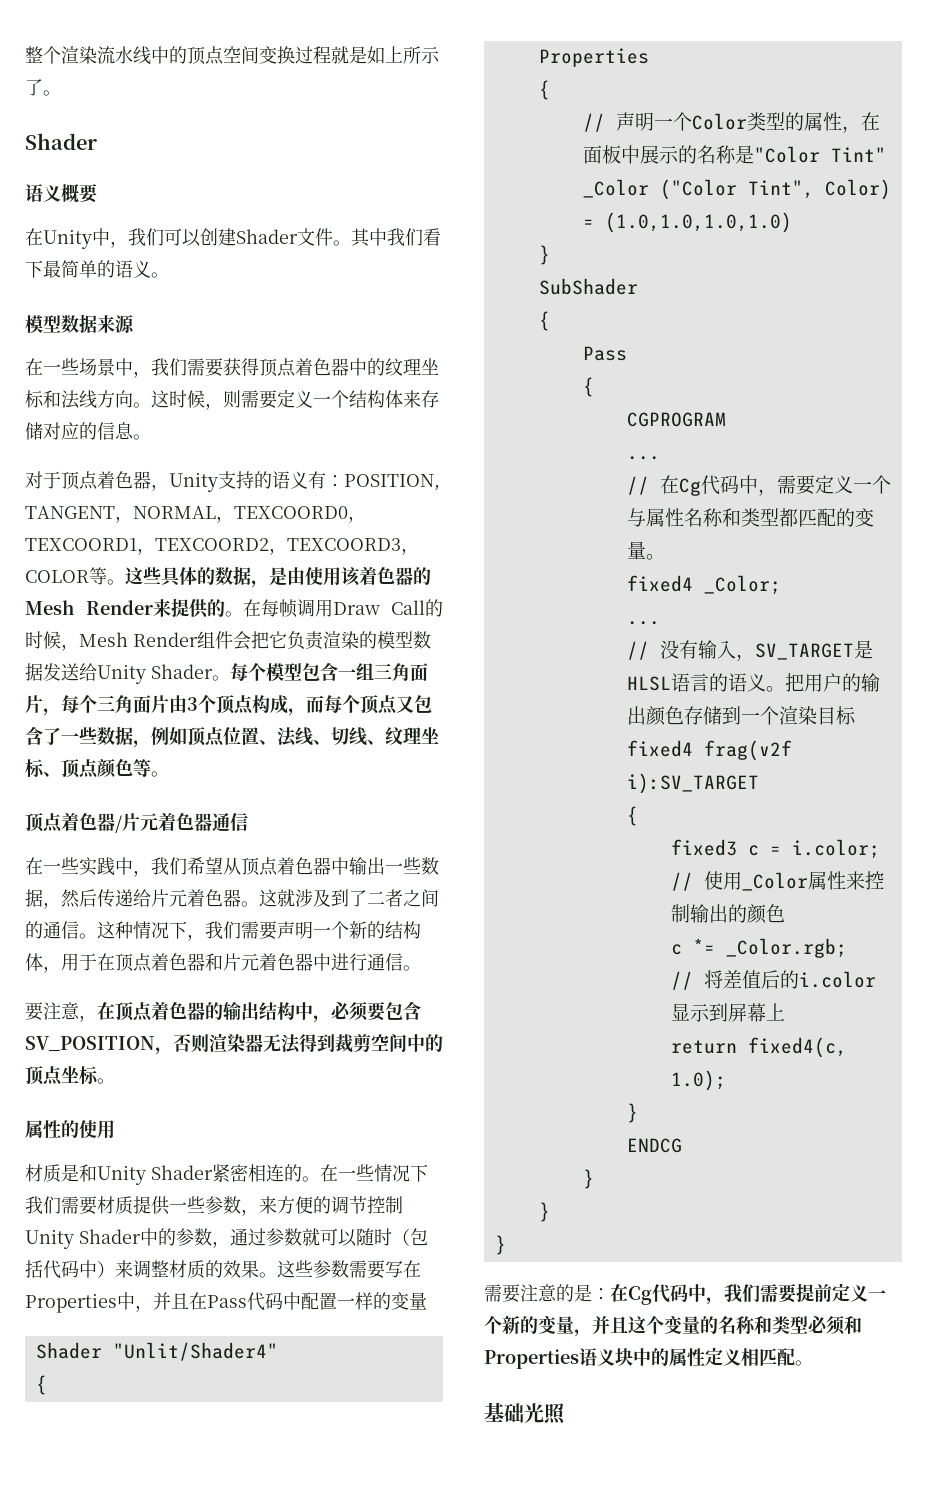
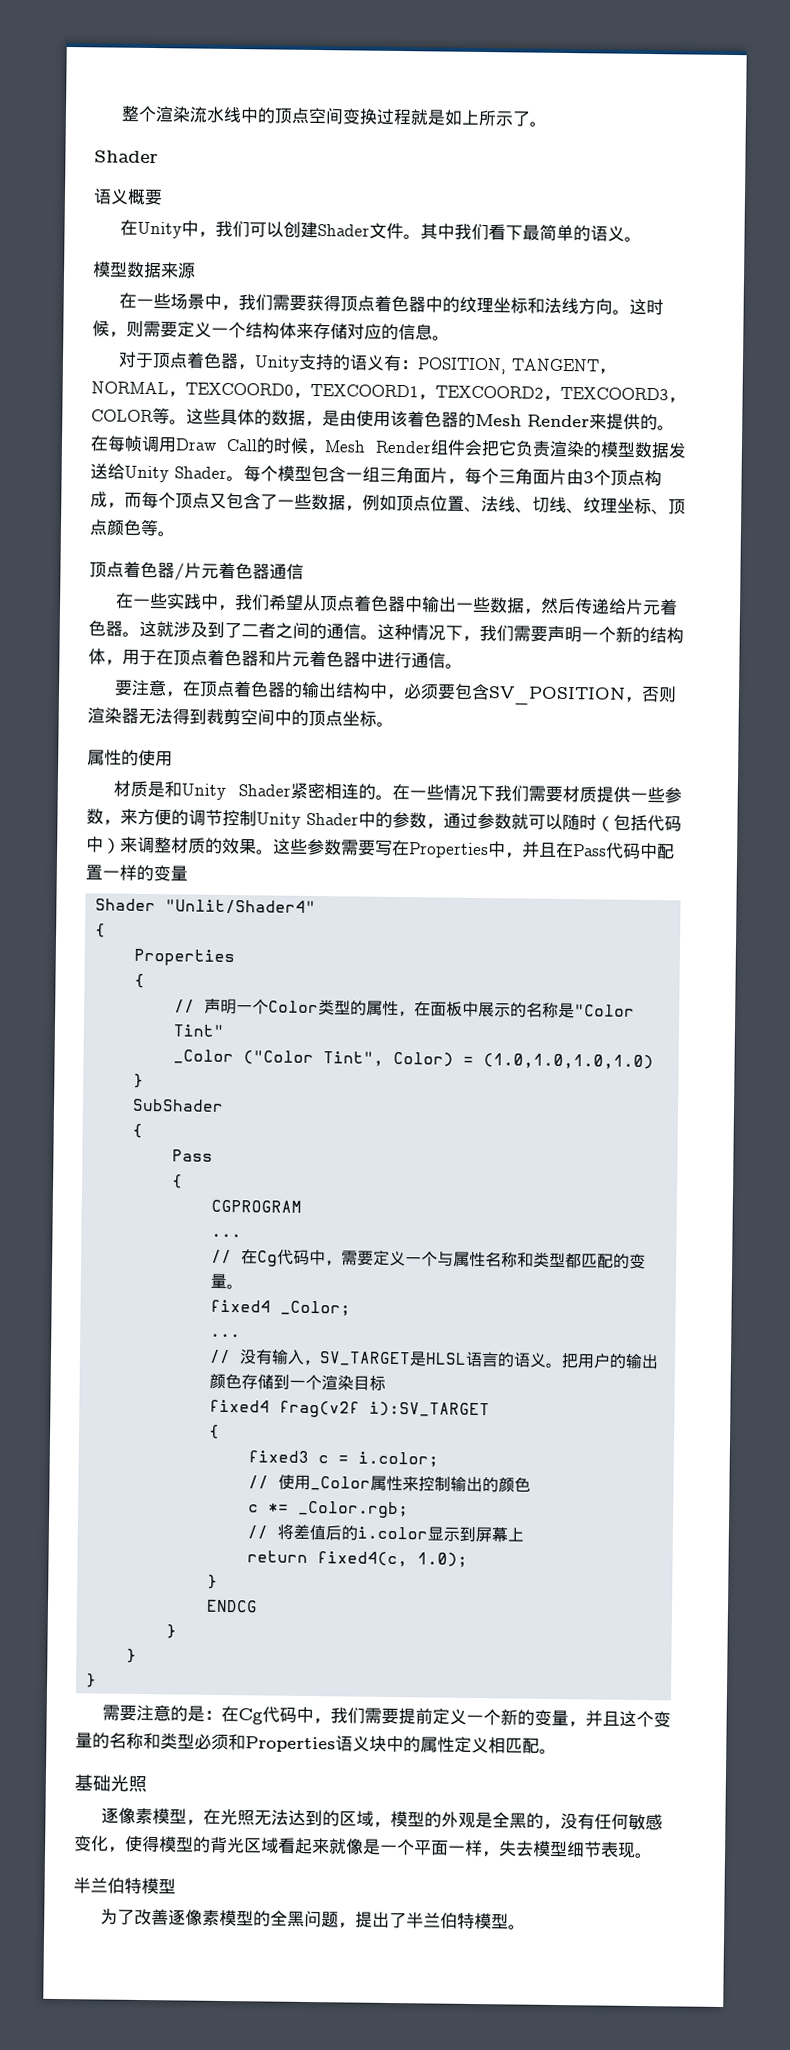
+ 逐像素模型，在光照无法达到的区域，模型的外观是全黑的，没有任何敏感变化，使得模型的背光区域看起来就像是一个平面一样，失去模型细节表现。
+ 半兰伯特模型
+ 为了改善逐像素模型的全黑问题，提出了半兰伯特模型。

